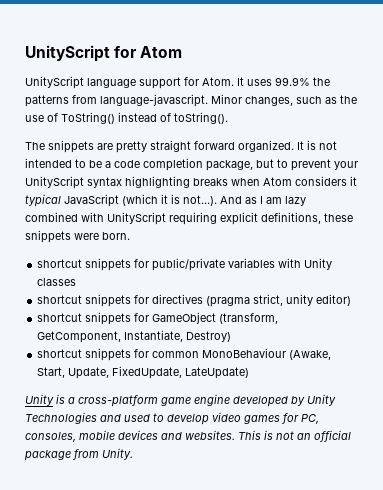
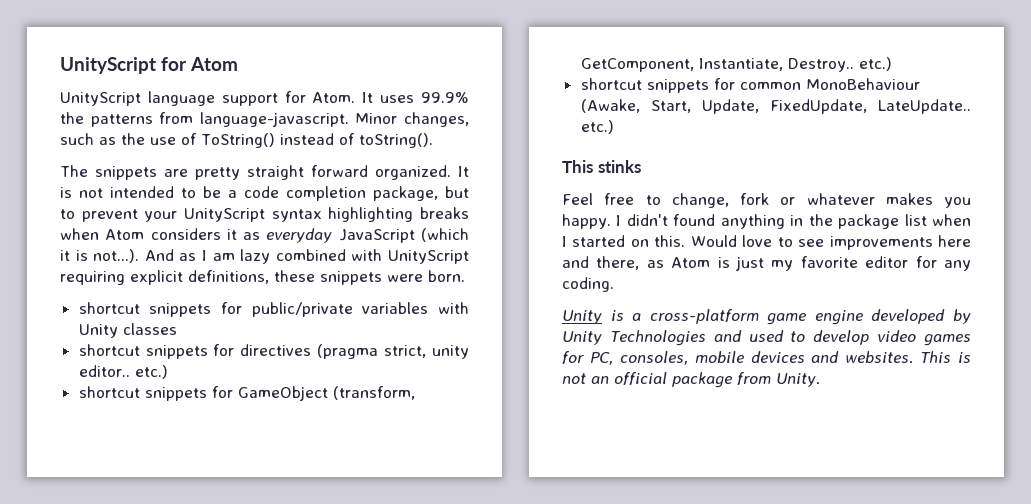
- It is not intended to be a code completion package, but to prevent your UnityScript syntax highlighting breaks when Atom considers it typical JavaScript (which it is not...). And as I am lazy combined with UnityScript requiring explicit definitions, these snippets were born.
+ It is not intended to be a code completion package, but to prevent your UnityScript syntax highlighting breaks when Atom considers it as everyday JavaScript (which it is not...). And as I am lazy combined with UnityScript requiring explicit definitions, these snippets were born.
- shortcut snippets for directives (pragma strict, unity editor)
+ shortcut snippets for directives (pragma strict, unity editor.. etc.)
- shortcut snippets for GameObject (transform, GetComponent, Instantiate, Destroy)
+ shortcut snippets for GameObject (transform, GetComponent, Instantiate, Destroy.. etc.)
- shortcut snippets for common MonoBehaviour (Awake, Start, Update, FixedUpdate, LateUpdate)
+ shortcut snippets for common MonoBehaviour (Awake, Start, Update, FixedUpdate, LateUpdate.. etc.)
+ This stinks
+ Feel free to change, fork or whatever makes you happy. I didn't found anything in the package list when I started on this. Would love to see improvements here and there, as Atom is just my favorite editor for any coding.

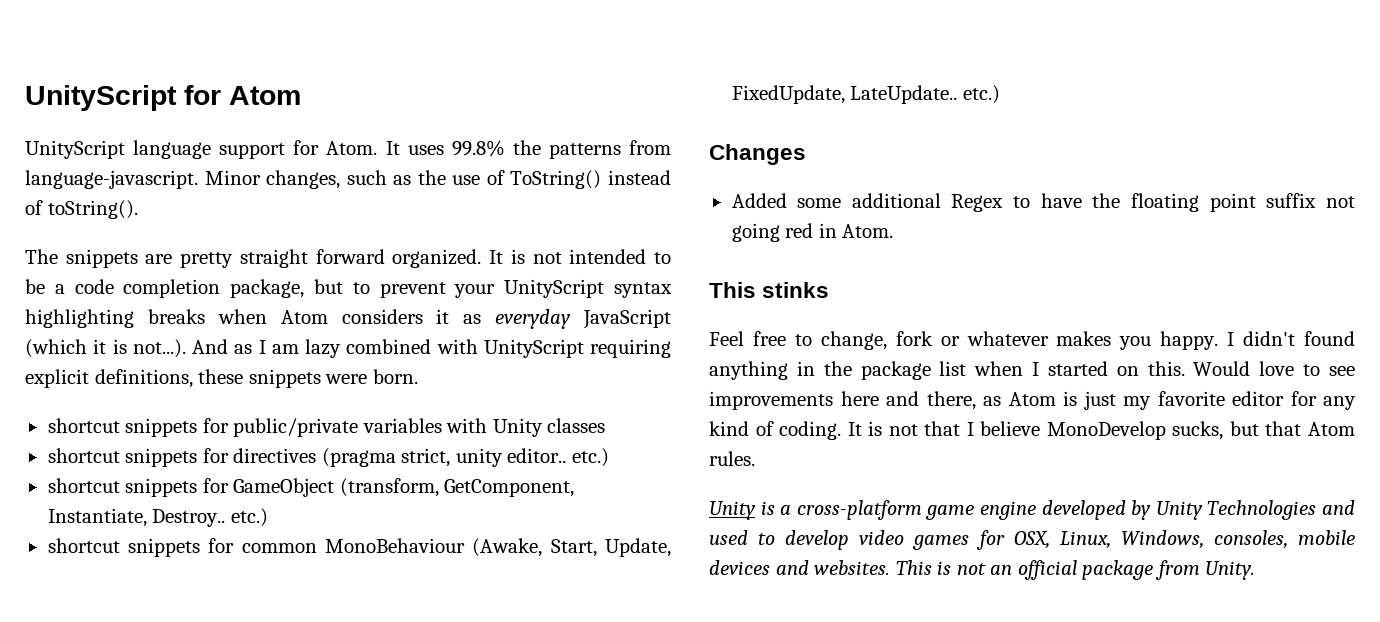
- It uses 99.9% the patterns from language-javascript.
+ It uses 99.8% the patterns from language-javascript.
+ Changes
+ Added some additional Regex to have the floating point suffix not going red in Atom.
- Would love to see improvements here and there, as Atom is just my favorite editor for any coding.
+ Would love to see improvements here and there, as Atom is just my favorite editor for any kind of coding. It is not that I believe MonoDevelop sucks, but that Atom rules.
- Unity is a cross-platform game engine developed by Unity Technologies and used to develop video games for PC, consoles, mobile devices and websites.
+ Unity is a cross-platform game engine developed by Unity Technologies and used to develop video games for OSX, Linux, Windows, consoles, mobile devices and websites.

